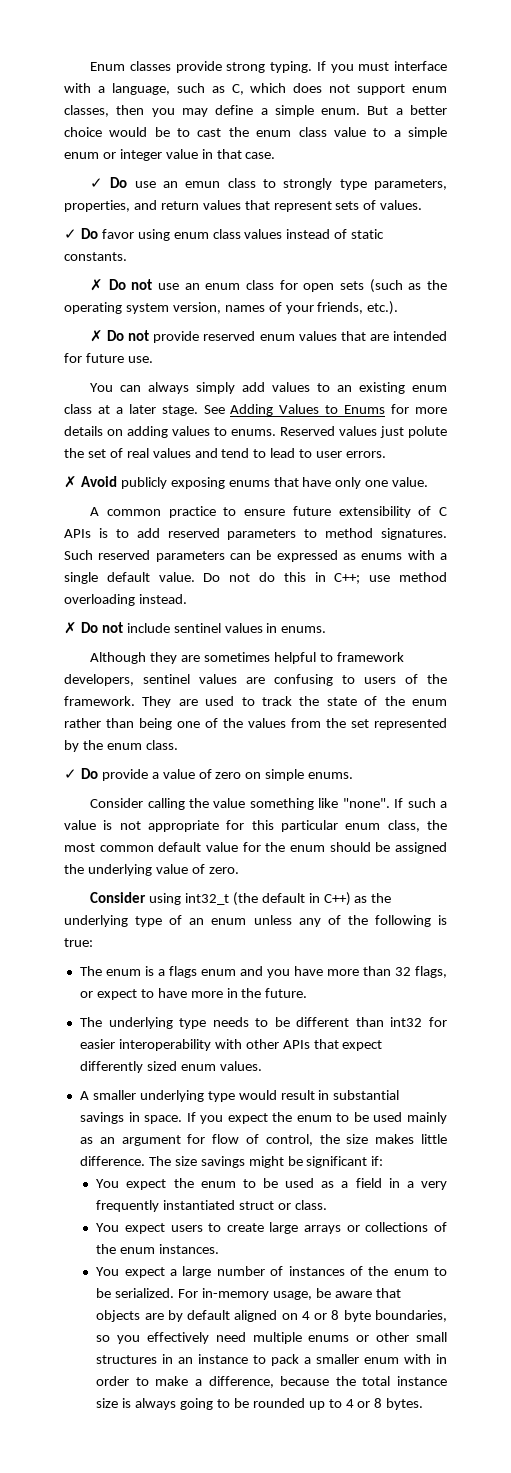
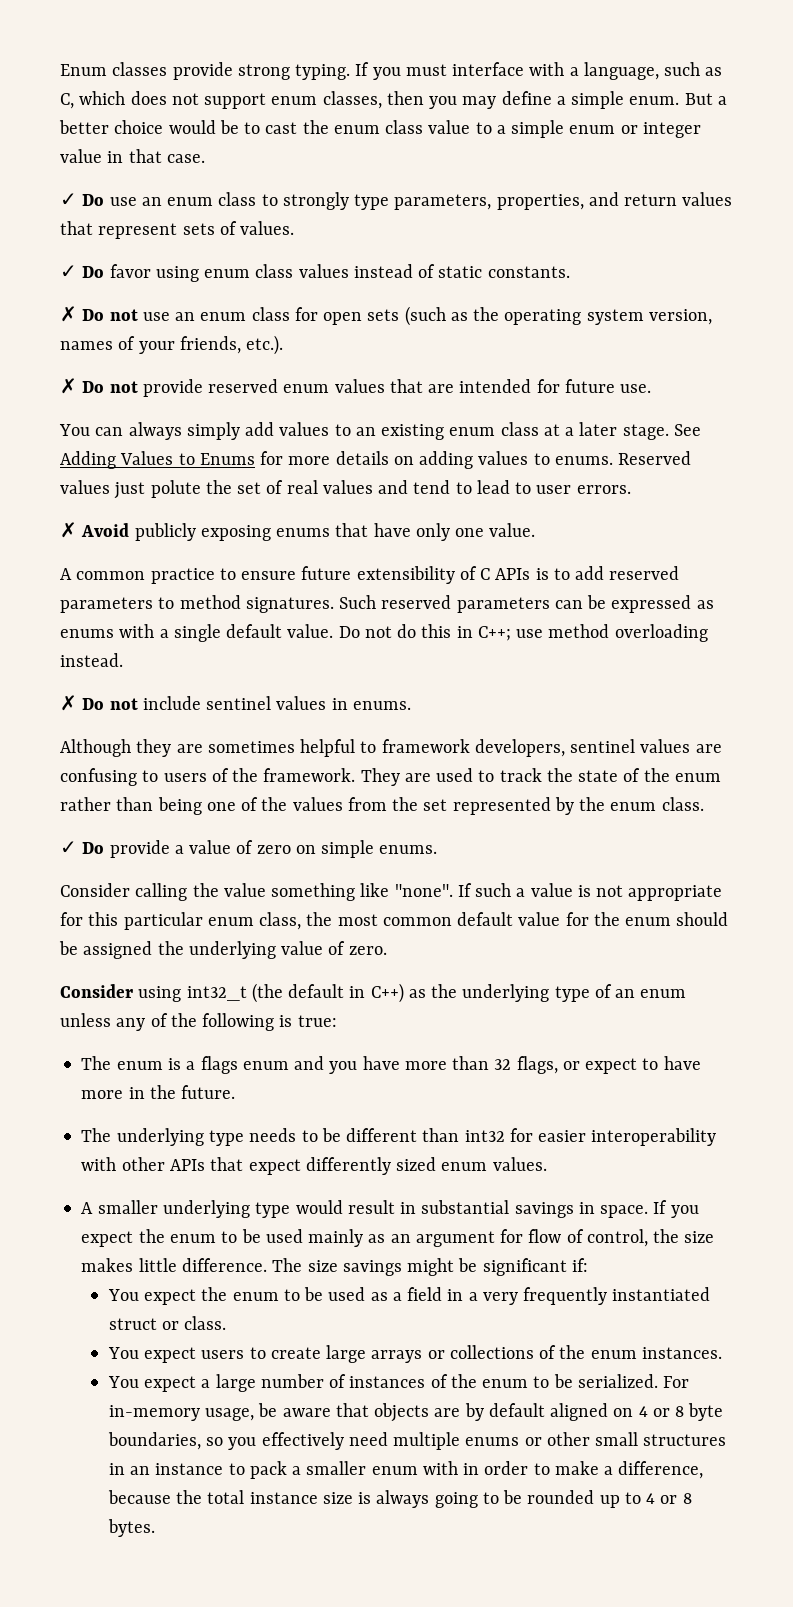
- ✓ Do use an emun class to strongly type parameters, properties, and return values that represent sets of values.
+ ✓ Do use an enum class to strongly type parameters, properties, and return values that represent sets of values.

